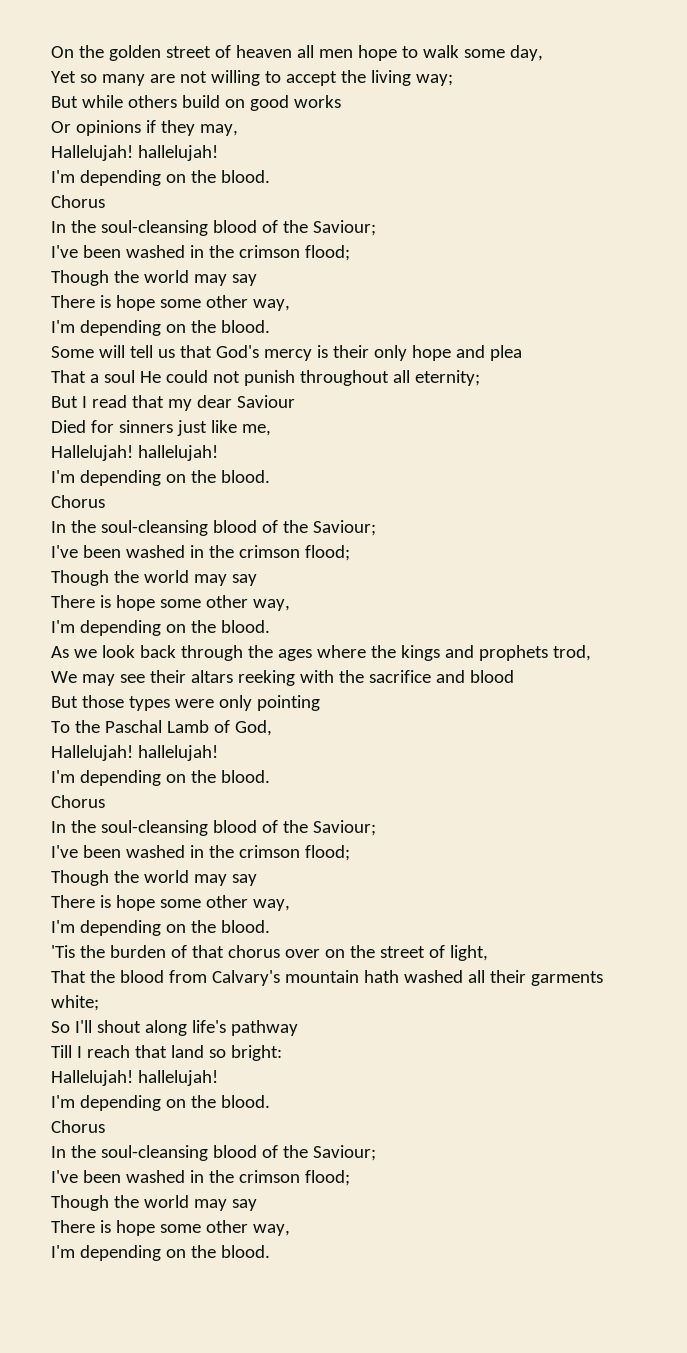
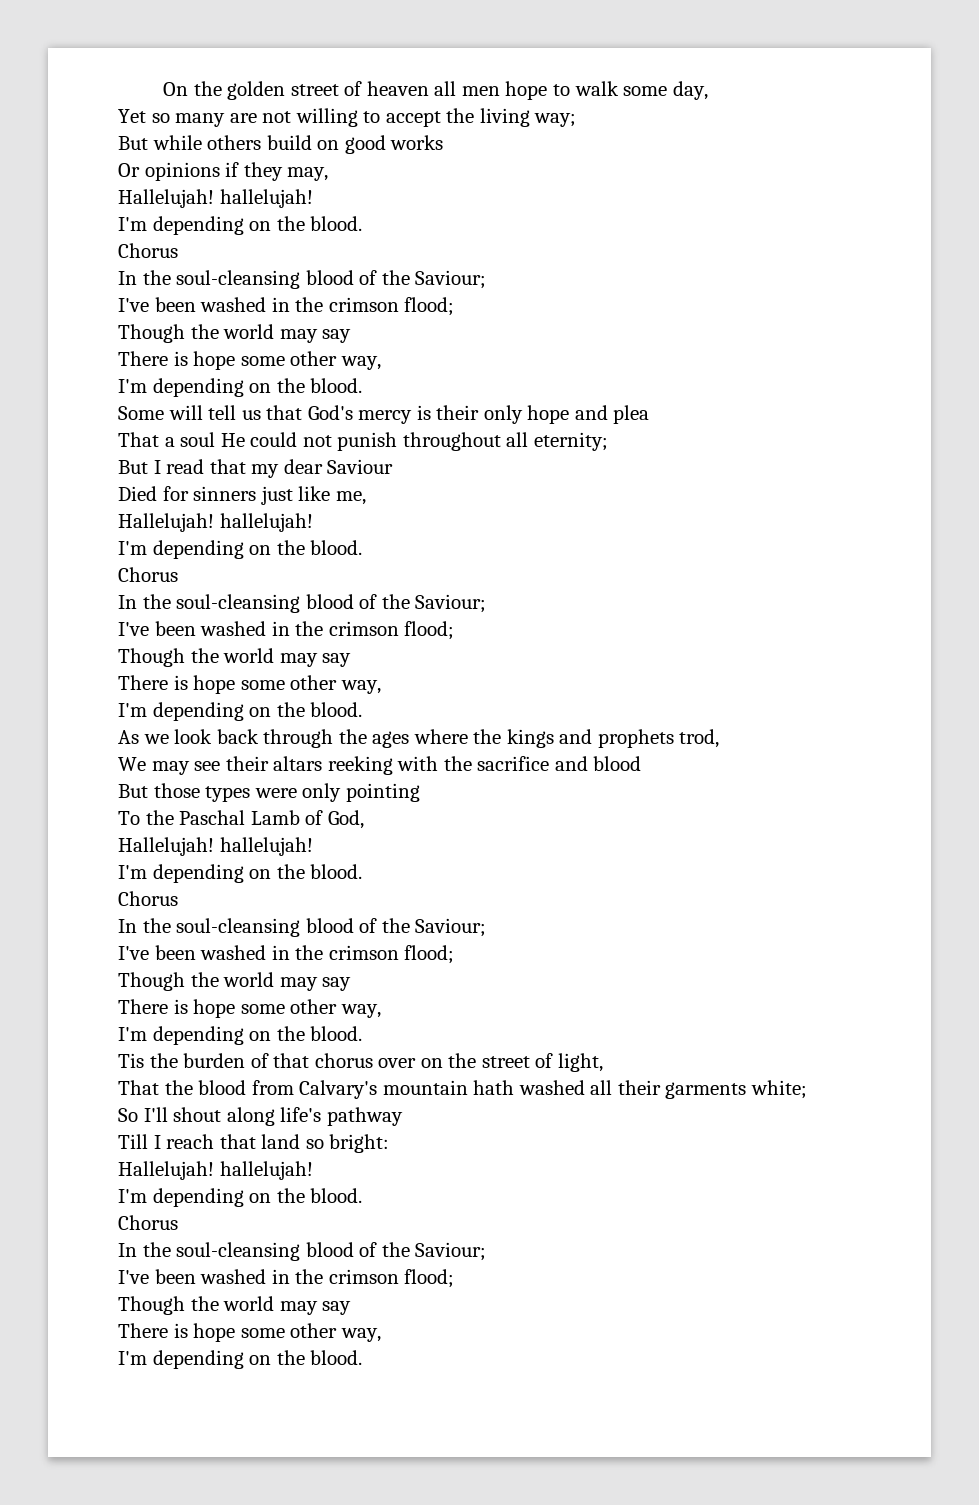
- 'Tis the burden of that chorus over on the street of light,
+ Tis the burden of that chorus over on the street of light,

